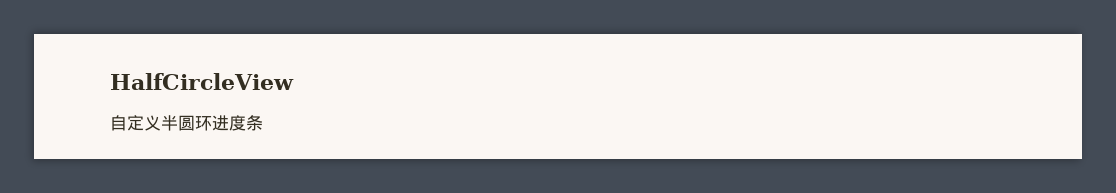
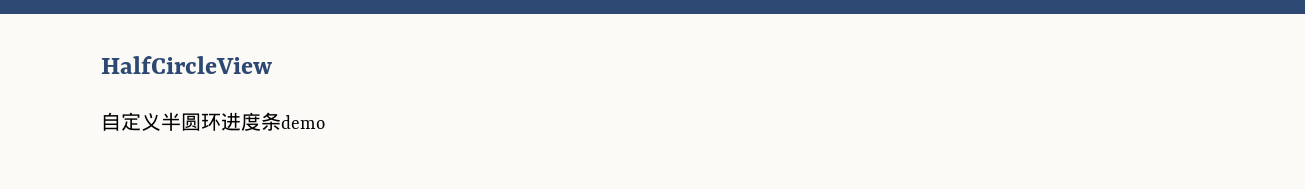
- 自定义半圆环进度条
+ 自定义半圆环进度条demo

